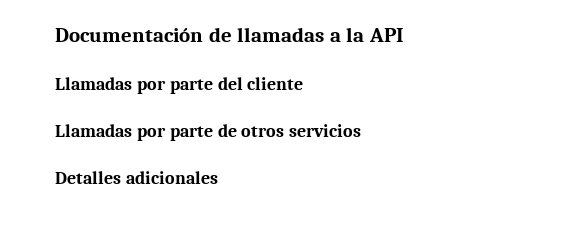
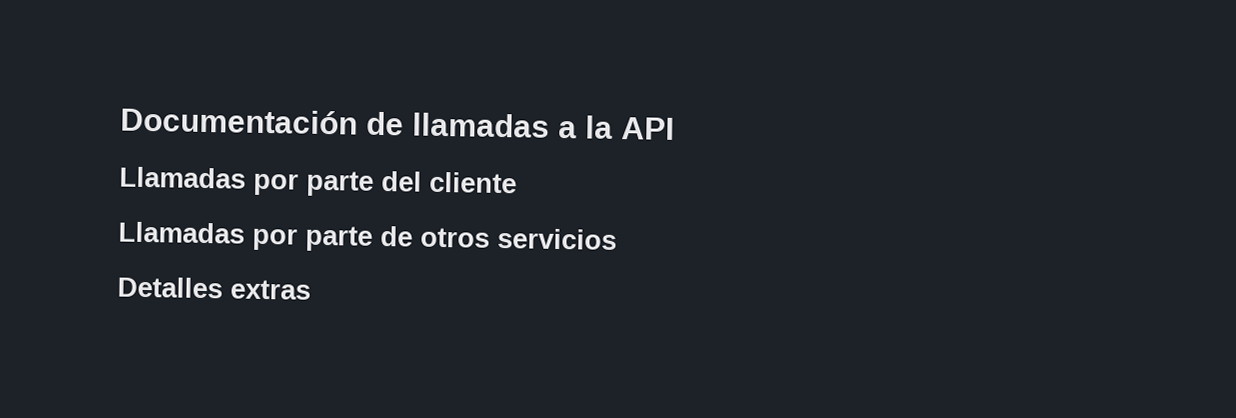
- Detalles adicionales
+ Detalles extras

